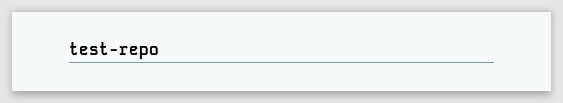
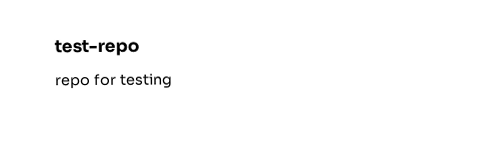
+ repo for testing

